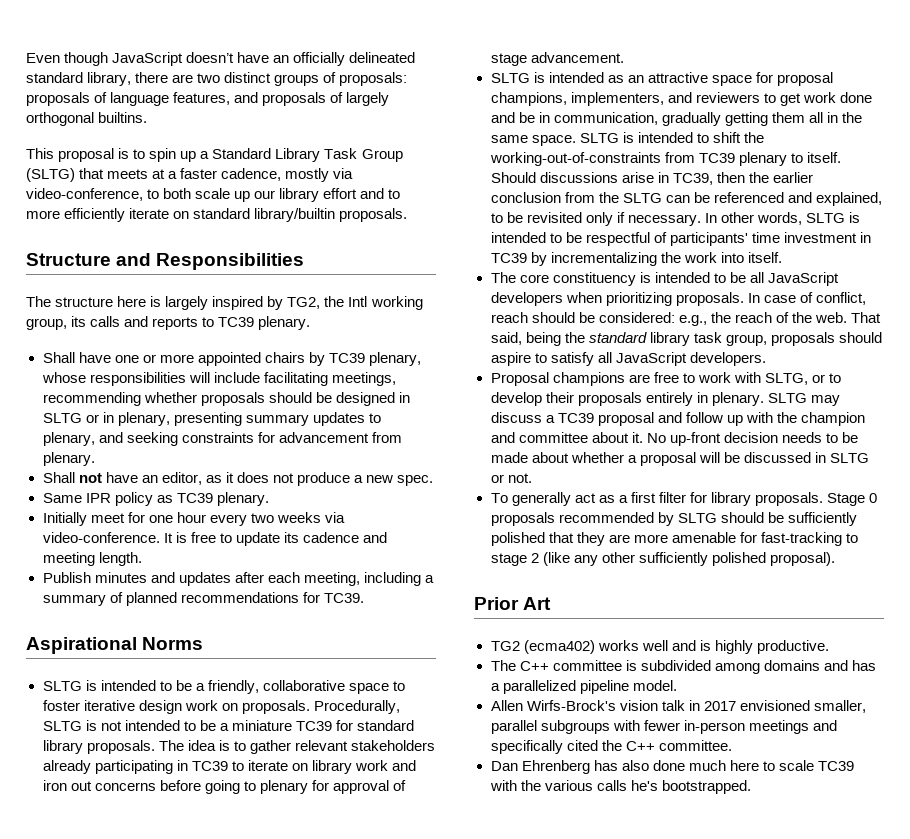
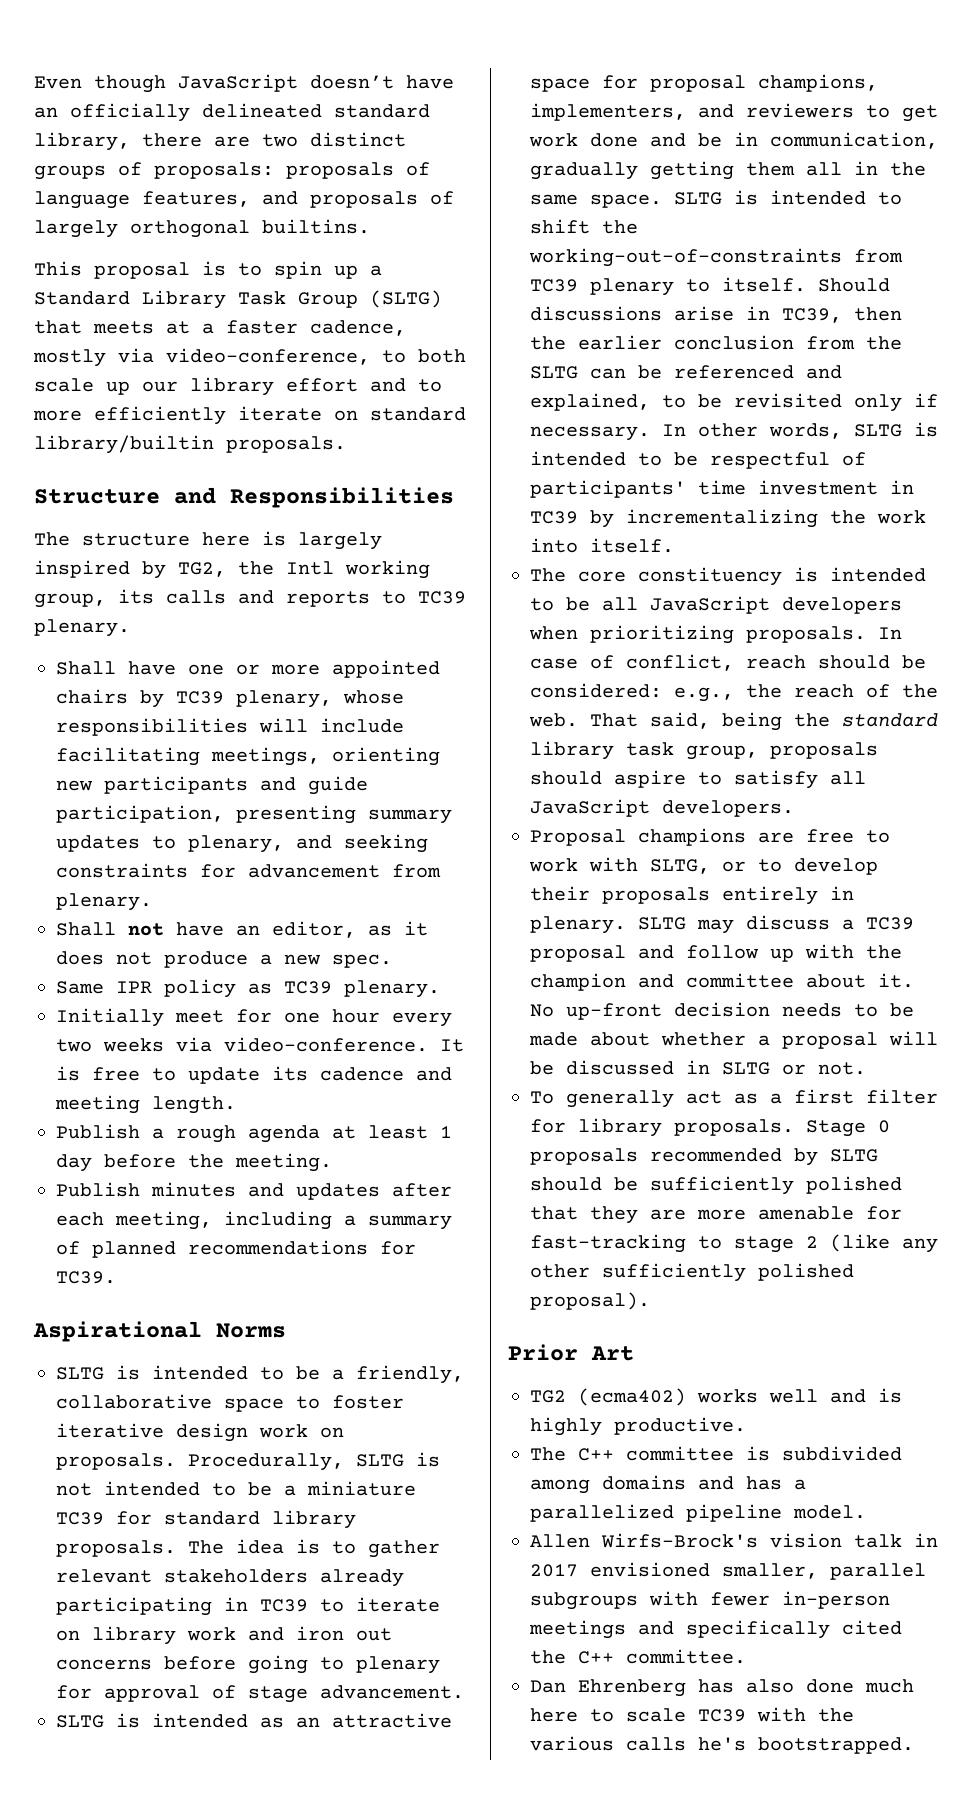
- Shall have one or more appointed chairs by TC39 plenary, whose responsibilities will include facilitating meetings, recommending whether proposals should be designed in SLTG or in plenary, presenting summary updates to plenary, and seeking constraints for advancement from plenary.
+ Shall have one or more appointed chairs by TC39 plenary, whose responsibilities will include facilitating meetings, orienting new participants and guide participation, presenting summary updates to plenary, and seeking constraints for advancement from plenary.
+ Publish a rough agenda at least 1 day before the meeting.

